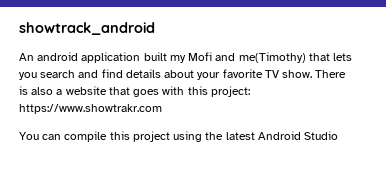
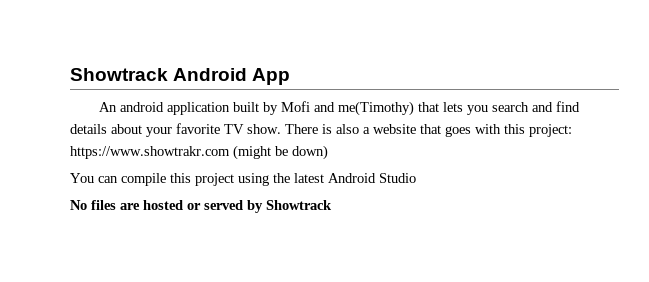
- showtrack_android
+ Showtrack Android App
- An android application built my Mofi and me(Timothy) that lets you search and find details about your favorite TV show.
+ An android application built by Mofi and me(Timothy) that lets you search and find details about your favorite TV show.
- There is also a website that goes with this project: https://www.showtrakr.com
+ There is also a website that goes with this project: https://www.showtrakr.com (might be down)
+ No files are hosted or served by Showtrack

